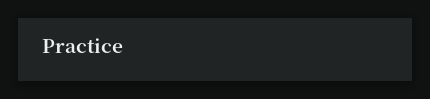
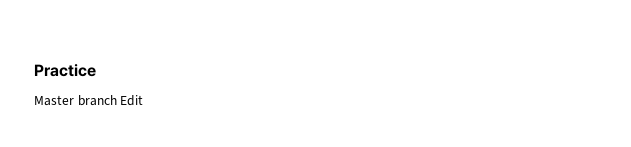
+ Master branch Edit

